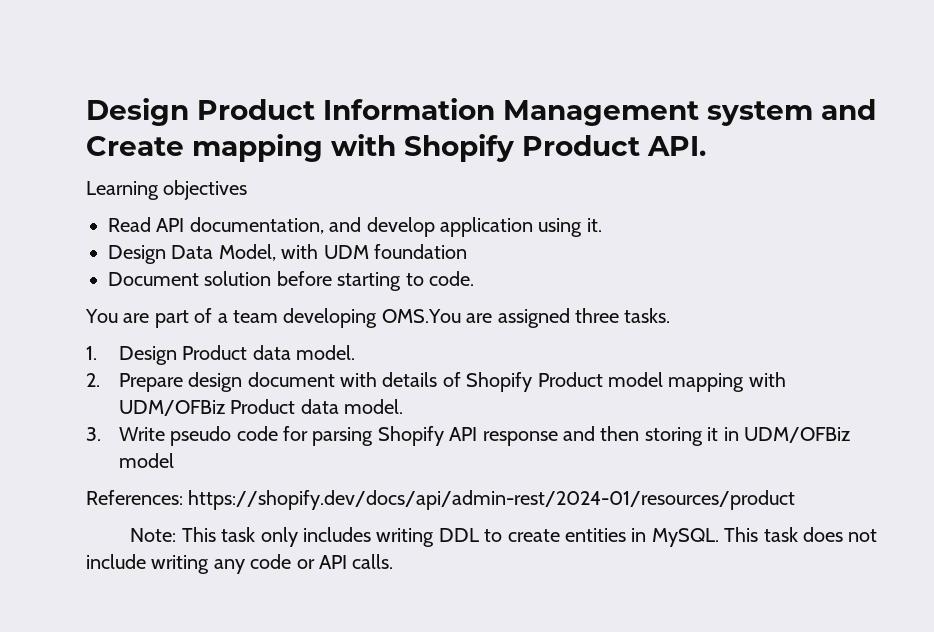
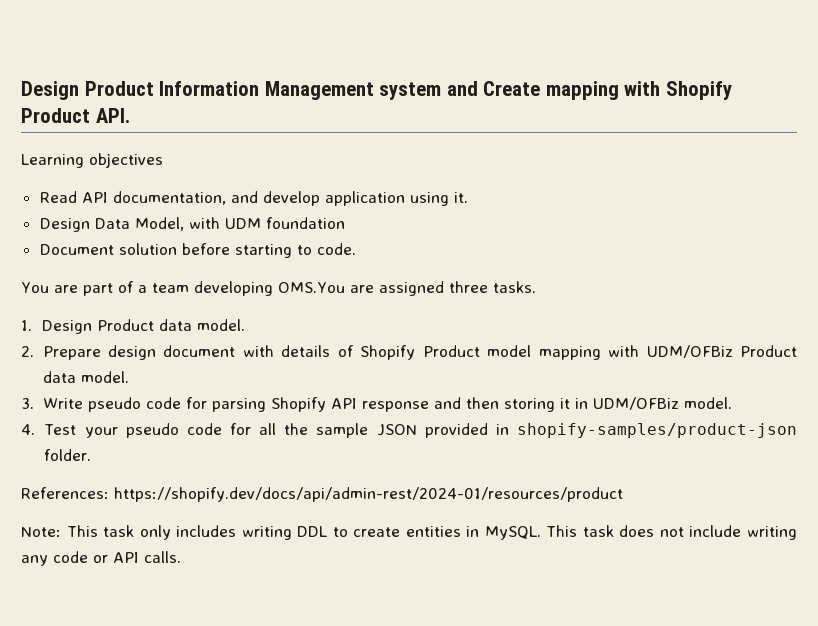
- 3. Write pseudo code for parsing Shopify API response and then storing it in UDM/OFBiz model
+ 3. Write pseudo code for parsing Shopify API response and then storing it in UDM/OFBiz model.
+ 4. Test your pseudo code for all the sample JSON provided in shopify-samples/product-json folder.

